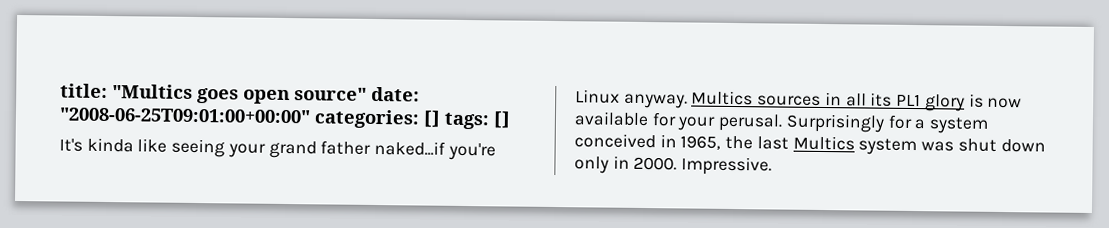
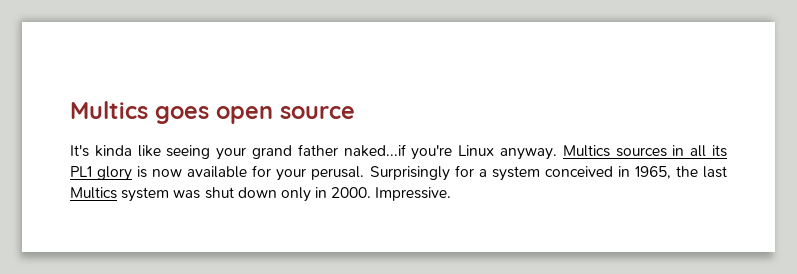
- title: "Multics goes open source" date: "2008-06-25T09:01:00+00:00" categories: [] tags: []
+ Multics goes open source

